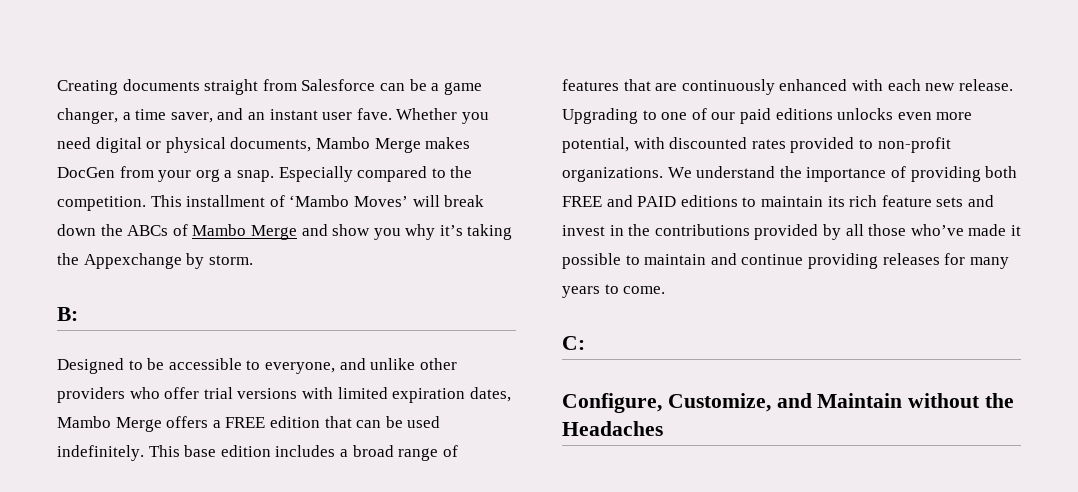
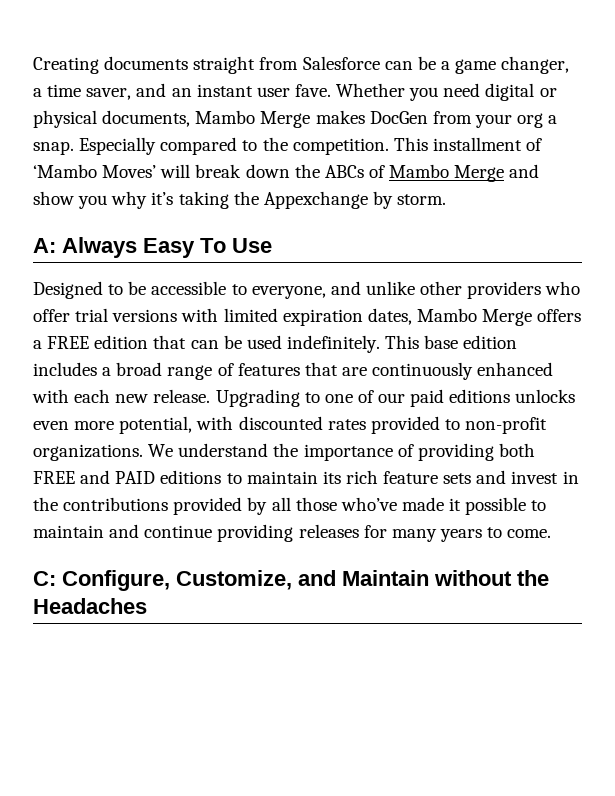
- B:
+ A: Always Easy To Use
- C:
- Configure, Customize, and Maintain without the Headaches
+ C: Configure, Customize, and Maintain without the Headaches

